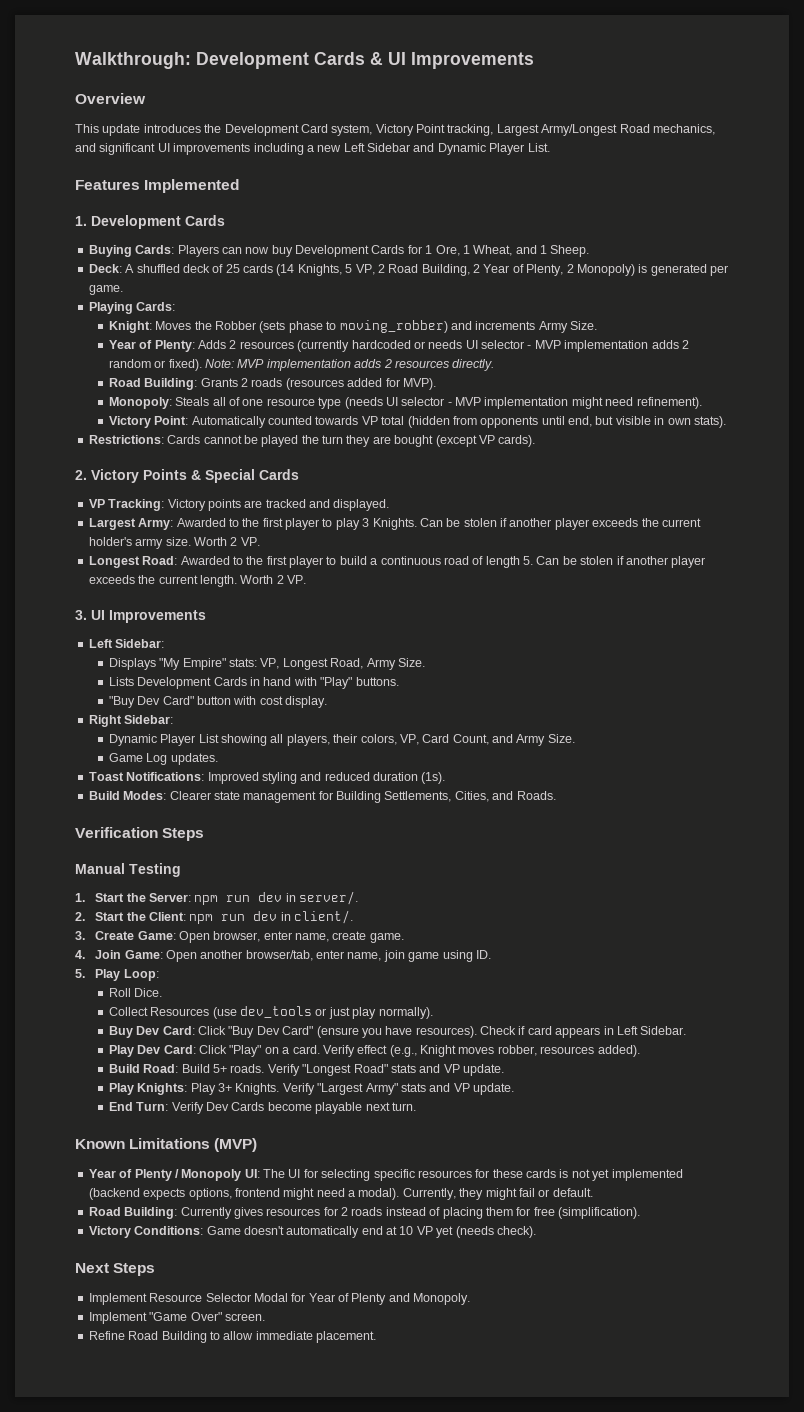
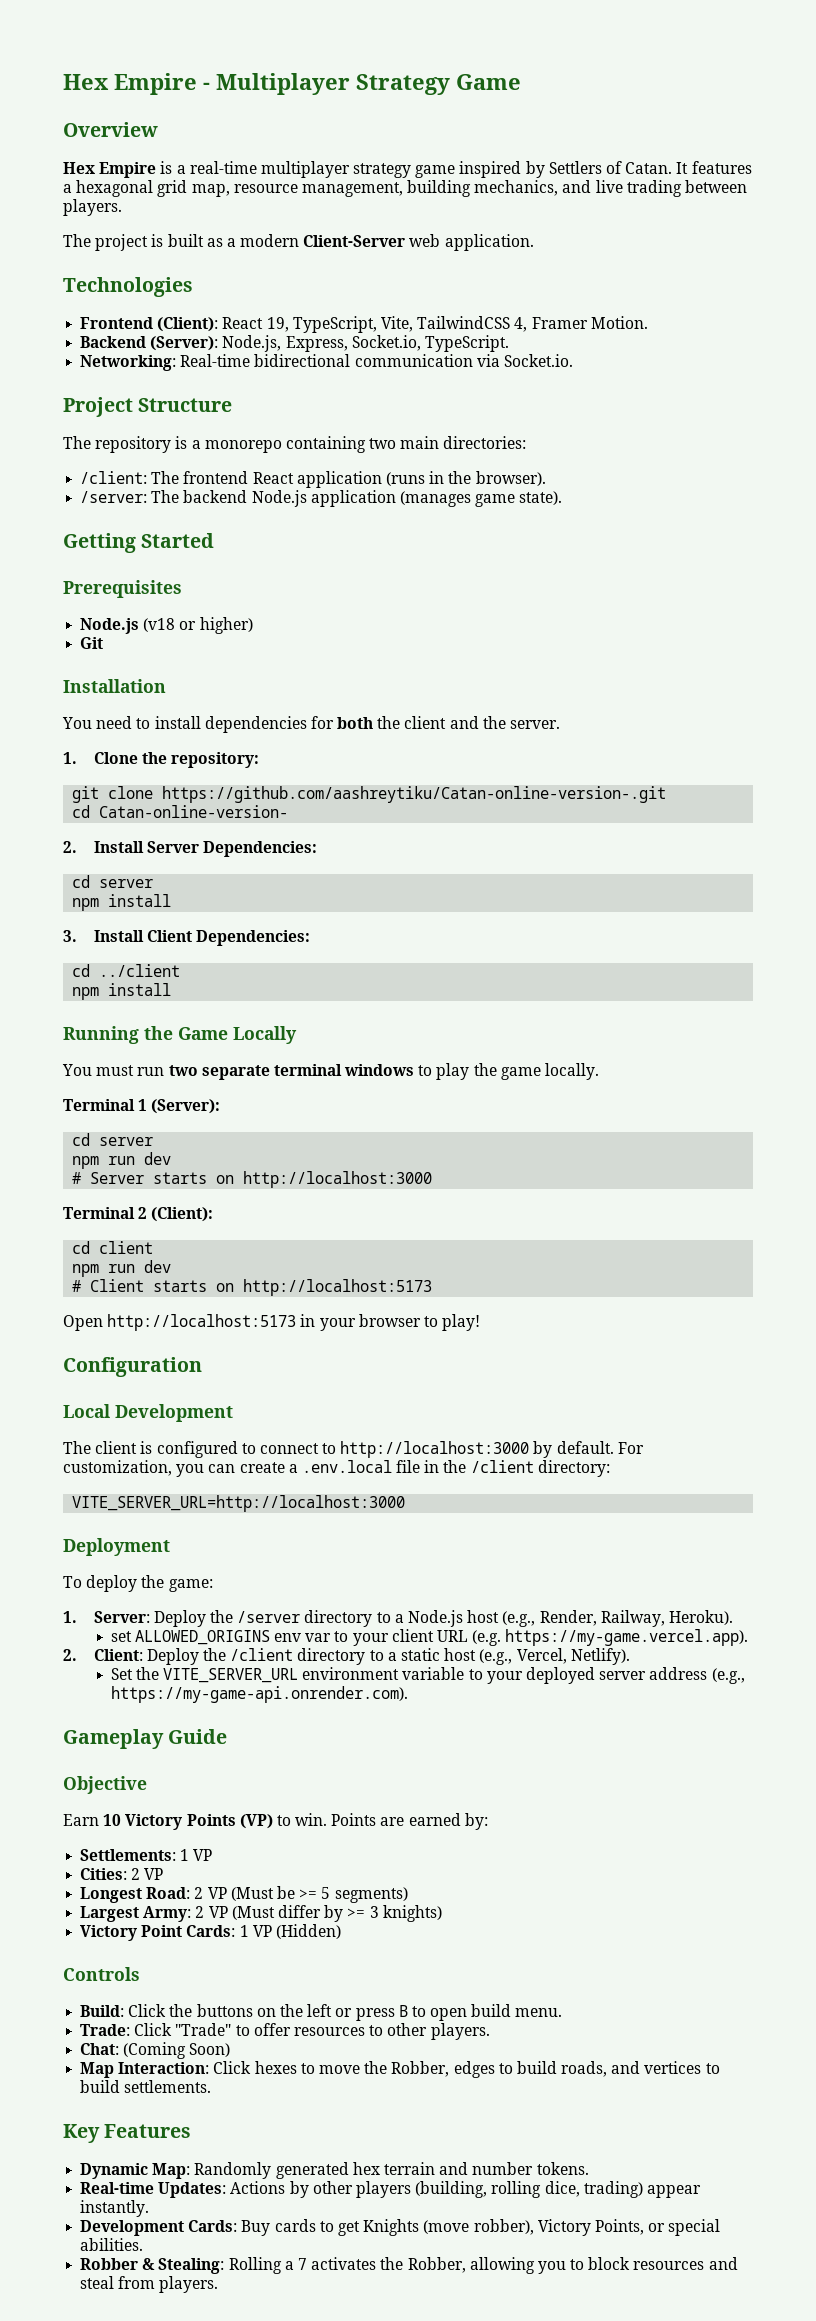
- Walkthrough: Development Cards & UI Improvements
+ Hex Empire - Multiplayer Strategy Game
  Overview
- This update introduces the Development Card system, Victory Point tracking, Largest Army/Longest Road mechanics, and significant UI improvements including a new Left Sidebar and Dynamic Player List.
- Features Implemented
- 1. Development Cards
- Buying Cards: Players can now buy Development Cards for 1 Ore, 1 Wheat, and 1 Sheep.
- Deck: A shuffled deck of 25 cards (14 Knights, 5 VP, 2 Road Building, 2 Year of Plenty, 2 Monopoly) is generated per game.
- Playing Cards:
- Knight: Moves the Robber (sets phase to moving_robber) and increments Army Size.
- Year of Plenty: Adds 2 resources (currently hardcoded or needs UI selector - MVP implementation adds 2 random or fixed). Note: MVP implementation adds 2 resources directly.
- Road Building: Grants 2 roads (resources added for MVP).
- Monopoly: Steals all of one resource type (needs UI selector - MVP implementation might need refinement).
- Victory Point: Automatically counted towards VP total (hidden from opponents until end, but visible in own stats).
- Restrictions: Cards cannot be played the turn they are bought (except VP cards).
- 2. Victory Points & Special Cards
- VP Tracking: Victory points are tracked and displayed.
- Largest Army: Awarded to the first player to play 3 Knights. Can be stolen if another player exceeds the current holder's army size. Worth 2 VP.
- Longest Road: Awarded to the first player to build a continuous road of length 5. Can be stolen if another player exceeds the current length. Worth 2 VP.
- 3. UI Improvements
- Left Sidebar:
- Displays "My Empire" stats: VP, Longest Road, Army Size.
- Lists Development Cards in hand with "Play" buttons.
- "Buy Dev Card" button with cost display.
- Right Sidebar:
- Dynamic Player List showing all players, their colors, VP, Card Count, and Army Size.
- Game Log updates.
- Toast Notifications: Improved styling and reduced duration (1s).
- Build Modes: Clearer state management for Building Settlements, Cities, and Roads.
- Verification Steps
- Manual Testing
- 1. Start the Server: npm run dev in server/.
- 2. Start the Client: npm run dev in client/.
- 3. Create Game: Open browser, enter name, create game.
- 4. Join Game: Open another browser/tab, enter name, join game using ID.
- 5. Play Loop:
- Roll Dice.
- Collect Resources (use dev_tools or just play normally).
- Buy Dev Card: Click "Buy Dev Card" (ensure you have resources). Check if card appears in Left Sidebar.
- Play Dev Card: Click "Play" on a card. Verify effect (e.g., Knight moves robber, resources added).
- Build Road: Build 5+ roads. Verify "Longest Road" stats and VP update.
- Play Knights: Play 3+ Knights. Verify "Largest Army" stats and VP update.
- End Turn: Verify Dev Cards become playable next turn.
- Known Limitations (MVP)
- Year of Plenty / Monopoly UI: The UI for selecting specific resources for these cards is not yet implemented (backend expects options, frontend might need a modal). Currently, they might fail or default.
- Road Building: Currently gives resources for 2 roads instead of placing them for free (simplification).
- Victory Conditions: Game doesn't automatically end at 10 VP yet (needs check).
- Next Steps
- Implement Resource Selector Modal for Year of Plenty and Monopoly.
- Implement "Game Over" screen.
- Refine Road Building to allow immediate placement.
+ Hex Empire is a real-time multiplayer strategy game inspired by Settlers of Catan. It features a hexagonal grid map, resource management, building mechanics, and live trading between players.
+ The project is built as a modern Client-Server web application.
+ Technologies
+ Frontend (Client): React 19, TypeScript, Vite, TailwindCSS 4, Framer Motion.
+ Backend (Server): Node.js, Express, Socket.io, TypeScript.
+ Networking: Real-time bidirectional communication via Socket.io.
+ Project Structure
+ The repository is a monorepo containing two main directories:
+ /client: The frontend React application (runs in the browser).
+ /server: The backend Node.js application (manages game state).
+ Getting Started
+ Prerequisites
+ Node.js (v18 or higher)
+ Git
+ Installation
+ You need to install dependencies for both the client and the server.
+ 1. Clone the repository:
+ git clone https://github.com/aashreytiku/Catan-online-version-.git
+ cd Catan-online-version-
+ 2. Install Server Dependencies:
+ cd server
+ npm install
+ 3. Install Client Dependencies:
+ cd ../client
+ npm install
+ Running the Game Locally
+ You must run two separate terminal windows to play the game locally.
+ Terminal 1 (Server):
+ cd server
+ npm run dev
+ # Server starts on http://localhost:3000
+ Terminal 2 (Client):
+ cd client
+ npm run dev
+ # Client starts on http://localhost:5173
+ Open http://localhost:5173 in your browser to play!
+ Configuration
+ Local Development
+ The client is configured to connect to http://localhost:3000 by default. For customization, you can create a .env.local file in the /client directory:
+ VITE_SERVER_URL=http://localhost:3000
+ Deployment
+ To deploy the game:
+ 1. Server: Deploy the /server directory to a Node.js host (e.g., Render, Railway, Heroku).
+ set ALLOWED_ORIGINS env var to your client URL (e.g. https://my-game.vercel.app).
+ 2. Client: Deploy the /client directory to a static host (e.g., Vercel, Netlify).
+ Set the VITE_SERVER_URL environment variable to your deployed server address (e.g., https://my-game-api.onrender.com).
+ Gameplay Guide
+ Objective
+ Earn 10 Victory Points (VP) to win. Points are earned by:
+ Settlements: 1 VP
+ Cities: 2 VP
+ Longest Road: 2 VP (Must be >= 5 segments)
+ Largest Army: 2 VP (Must differ by >= 3 knights)
+ Victory Point Cards: 1 VP (Hidden)
+ Controls
+ Build: Click the buttons on the left or press B to open build menu.
+ Trade: Click "Trade" to offer resources to other players.
+ Chat: (Coming Soon)
+ Map Interaction: Click hexes to move the Robber, edges to build roads, and vertices to build settlements.
+ Key Features
+ Dynamic Map: Randomly generated hex terrain and number tokens.
+ Real-time Updates: Actions by other players (building, rolling dice, trading) appear instantly.
+ Development Cards: Buy cards to get Knights (move robber), Victory Points, or special abilities.
+ Robber & Stealing: Rolling a 7 activates the Robber, allowing you to block resources and steal from players.

